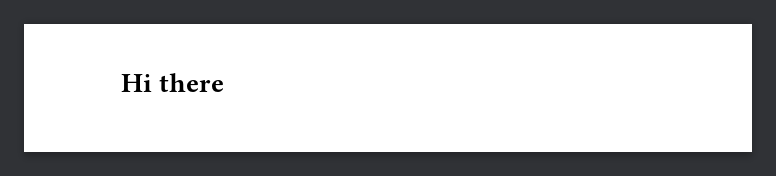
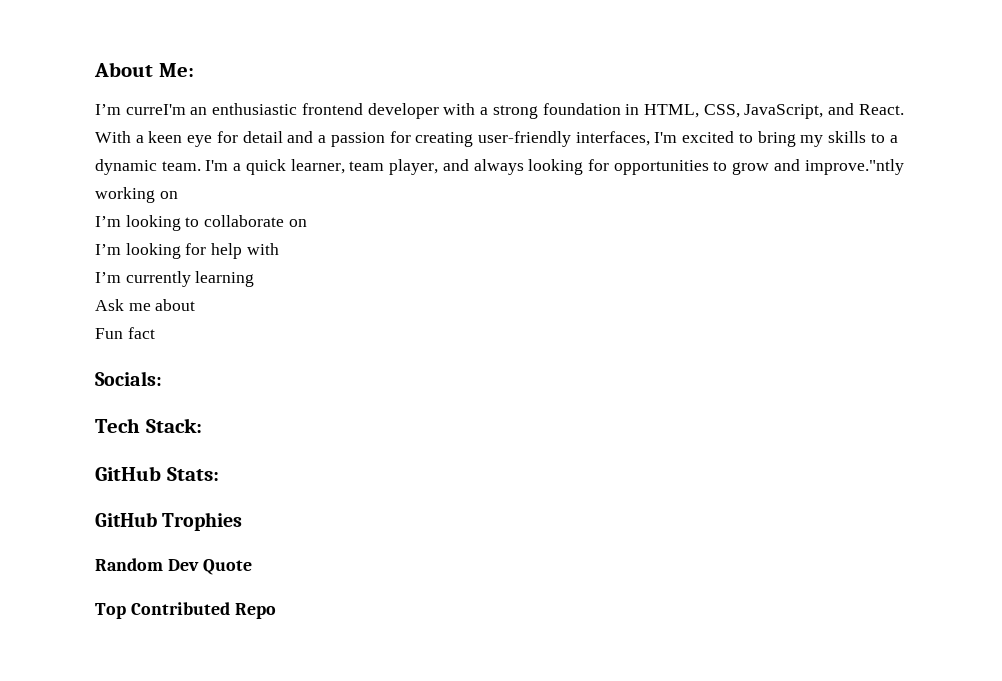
- Hi there
+ About Me:
+ I’m curreI'm an enthusiastic frontend developer with a strong foundation in HTML, CSS, JavaScript, and React. With a keen eye for detail and a passion for creating user-friendly interfaces, I'm excited to bring my skills to a dynamic team. I'm a quick learner, team player, and always looking for opportunities to grow and improve."ntly working on
+ I’m looking to collaborate on
+ I’m looking for help with
+ I’m currently learning
+ Ask me about
+ Fun fact
+ Socials:
+ Tech Stack:
+ GitHub Stats:
+ GitHub Trophies
+ Random Dev Quote
+ Top Contributed Repo

